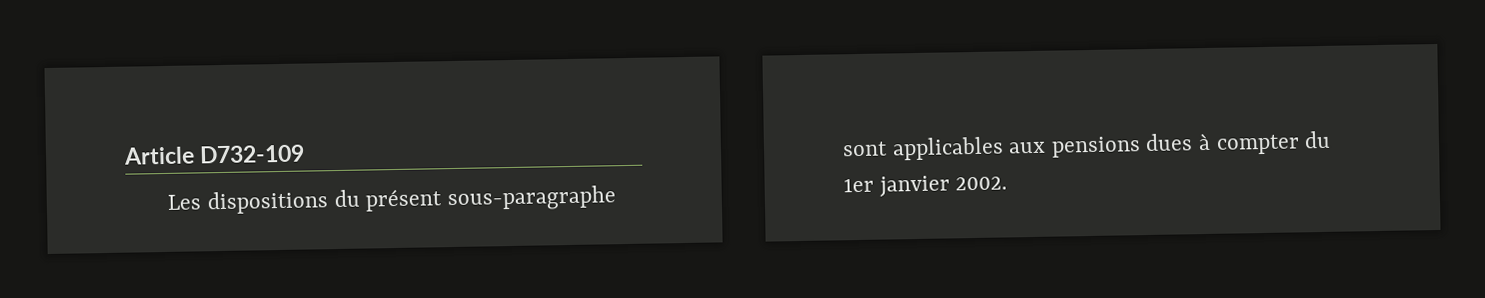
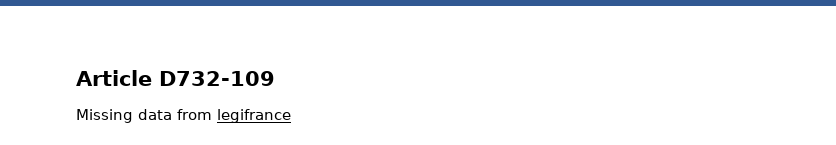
- Les dispositions du présent sous-paragraphe sont applicables aux pensions dues à compter du 1er janvier 2002.
+ Missing data from legifrance

